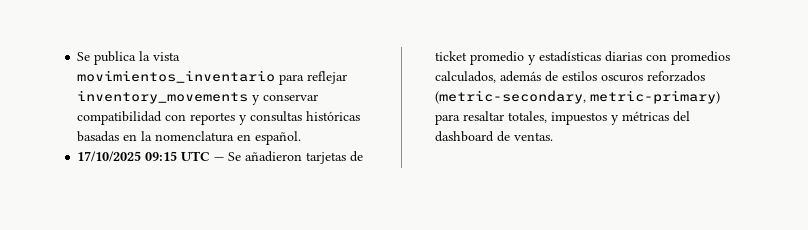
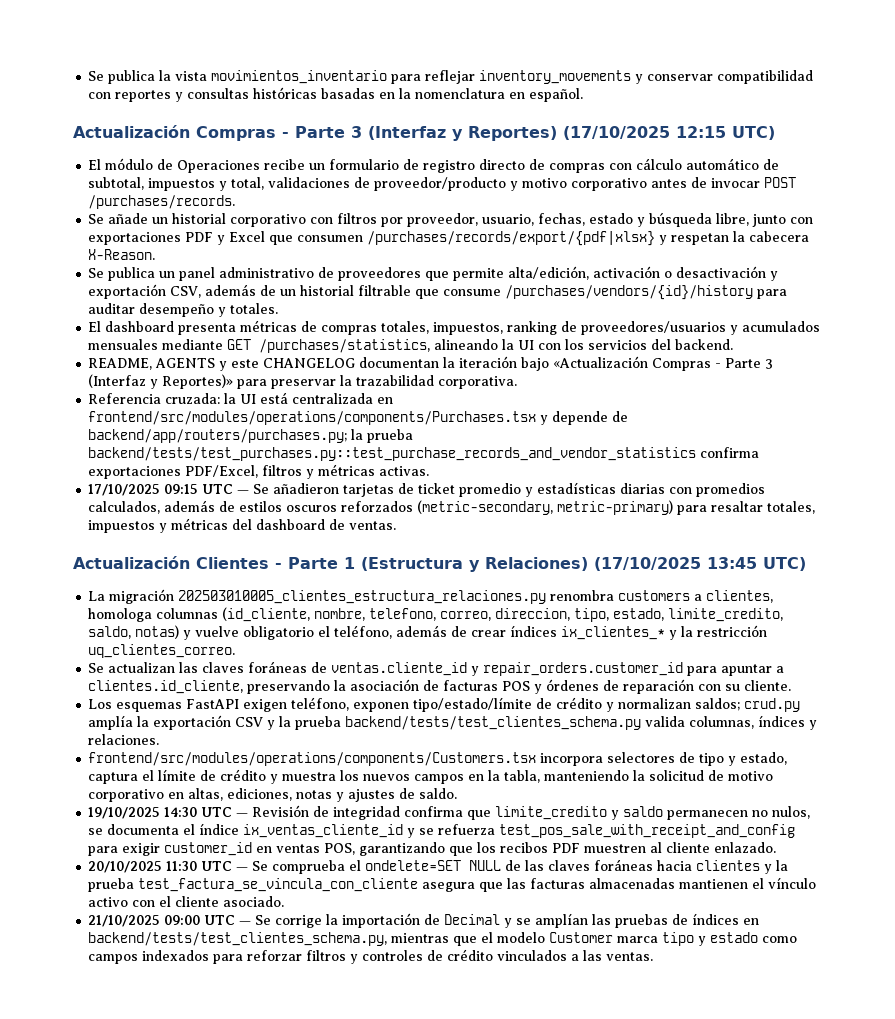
+ Actualización Compras - Parte 3 (Interfaz y Reportes) (17/10/2025 12:15 UTC)
+ El módulo de Operaciones recibe un formulario de registro directo de compras con cálculo automático de subtotal, impuestos y total, validaciones de proveedor/producto y motivo corporativo antes de invocar POST /purchases/records.
+ Se añade un historial corporativo con filtros por proveedor, usuario, fechas, estado y búsqueda libre, junto con exportaciones PDF y Excel que consumen /purchases/records/export/{pdf|xlsx} y respetan la cabecera X-Reason.
+ Se publica un panel administrativo de proveedores que permite alta/edición, activación o desactivación y exportación CSV, además de un historial filtrable que consume /purchases/vendors/{id}/history para auditar desempeño y totales.
+ El dashboard presenta métricas de compras totales, impuestos, ranking de proveedores/usuarios y acumulados mensuales mediante GET /purchases/statistics, alineando la UI con los servicios del backend.
+ README, AGENTS y este CHANGELOG documentan la iteración bajo «Actualización Compras - Parte 3 (Interfaz y Reportes)» para preservar la trazabilidad corporativa.
+ Referencia cruzada: la UI está centralizada en frontend/src/modules/operations/components/Purchases.tsx y depende de backend/app/routers/purchases.py; la prueba backend/tests/test_purchases.py::test_purchase_records_and_vendor_statistics confirma exportaciones PDF/Excel, filtros y métricas activas.
+ Actualización Clientes - Parte 1 (Estructura y Relaciones) (17/10/2025 13:45 UTC)
+ La migración 202503010005_clientes_estructura_relaciones.py renombra customers a clientes, homologa columnas (id_cliente, nombre, telefono, correo, direccion, tipo, estado, limite_credito, saldo, notas) y vuelve obligatorio el teléfono, además de crear índices ix_clientes_* y la restricción uq_clientes_correo.
+ Se actualizan las claves foráneas de ventas.cliente_id y repair_orders.customer_id para apuntar a clientes.id_cliente, preservando la asociación de facturas POS y órdenes de reparación con su cliente.
+ Los esquemas FastAPI exigen teléfono, exponen tipo/estado/límite de crédito y normalizan saldos; crud.py amplía la exportación CSV y la prueba backend/tests/test_clientes_schema.py valida columnas, índices y relaciones.
+ frontend/src/modules/operations/components/Customers.tsx incorpora selectores de tipo y estado, captura el límite de crédito y muestra los nuevos campos en la tabla, manteniendo la solicitud de motivo corporativo en altas, ediciones, notas y ajustes de saldo.
+ 19/10/2025 14:30 UTC — Revisión de integridad confirma que limite_credito y saldo permanecen no nulos, se documenta el índice ix_ventas_cliente_id y se refuerza test_pos_sale_with_receipt_and_config para exigir customer_id en ventas POS, garantizando que los recibos PDF muestren al cliente enlazado.
+ 20/10/2025 11:30 UTC — Se comprueba el ondelete=SET NULL de las claves foráneas hacia clientes y la prueba test_factura_se_vincula_con_cliente asegura que las facturas almacenadas mantienen el vínculo activo con el cliente asociado.
+ 21/10/2025 09:00 UTC — Se corrige la importación de Decimal y se amplían las pruebas de índices en backend/tests/test_clientes_schema.py, mientras que el modelo Customer marca tipo y estado como campos indexados para reforzar filtros y controles de crédito vinculados a las ventas.

